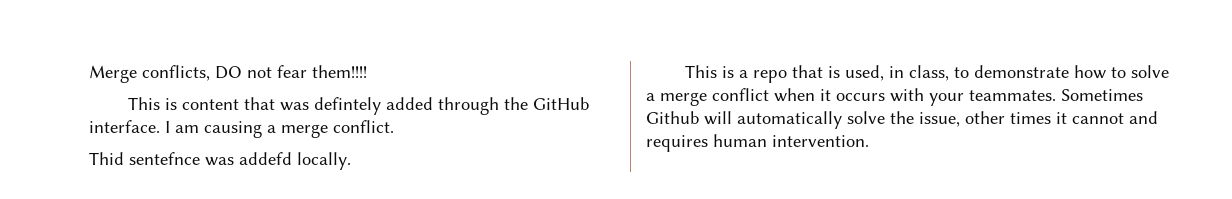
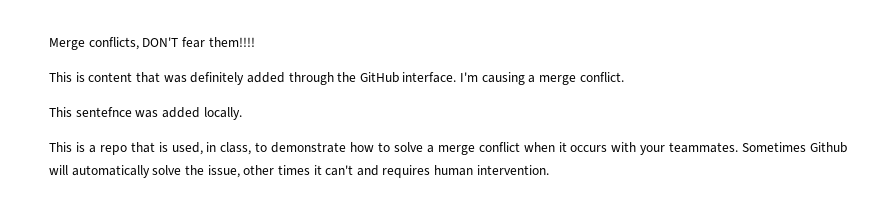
- Merge conflicts, DO not fear them!!!!
+ Merge conflicts, DON'T fear them!!!!
- This is content that was defintely added through the GitHub interface.
+ This is content that was definitely added through the GitHub interface.
- I am causing a merge conflict.
+ I'm causing a merge conflict.
- Thid sentefnce was addefd locally.
+ This sentefnce was added locally.
- Sometimes Github will automatically solve the issue, other times it cannot and requires human intervention.
+ Sometimes Github will automatically solve the issue, other times it can't and requires human intervention.

